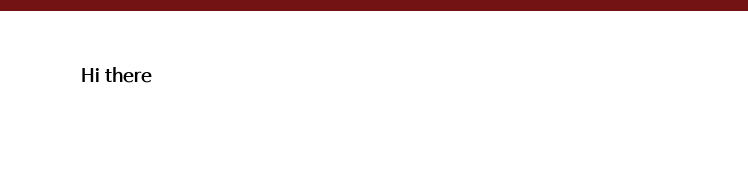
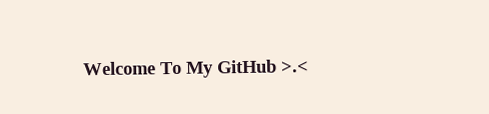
- Hi there
+ Welcome To My GitHub >.<

